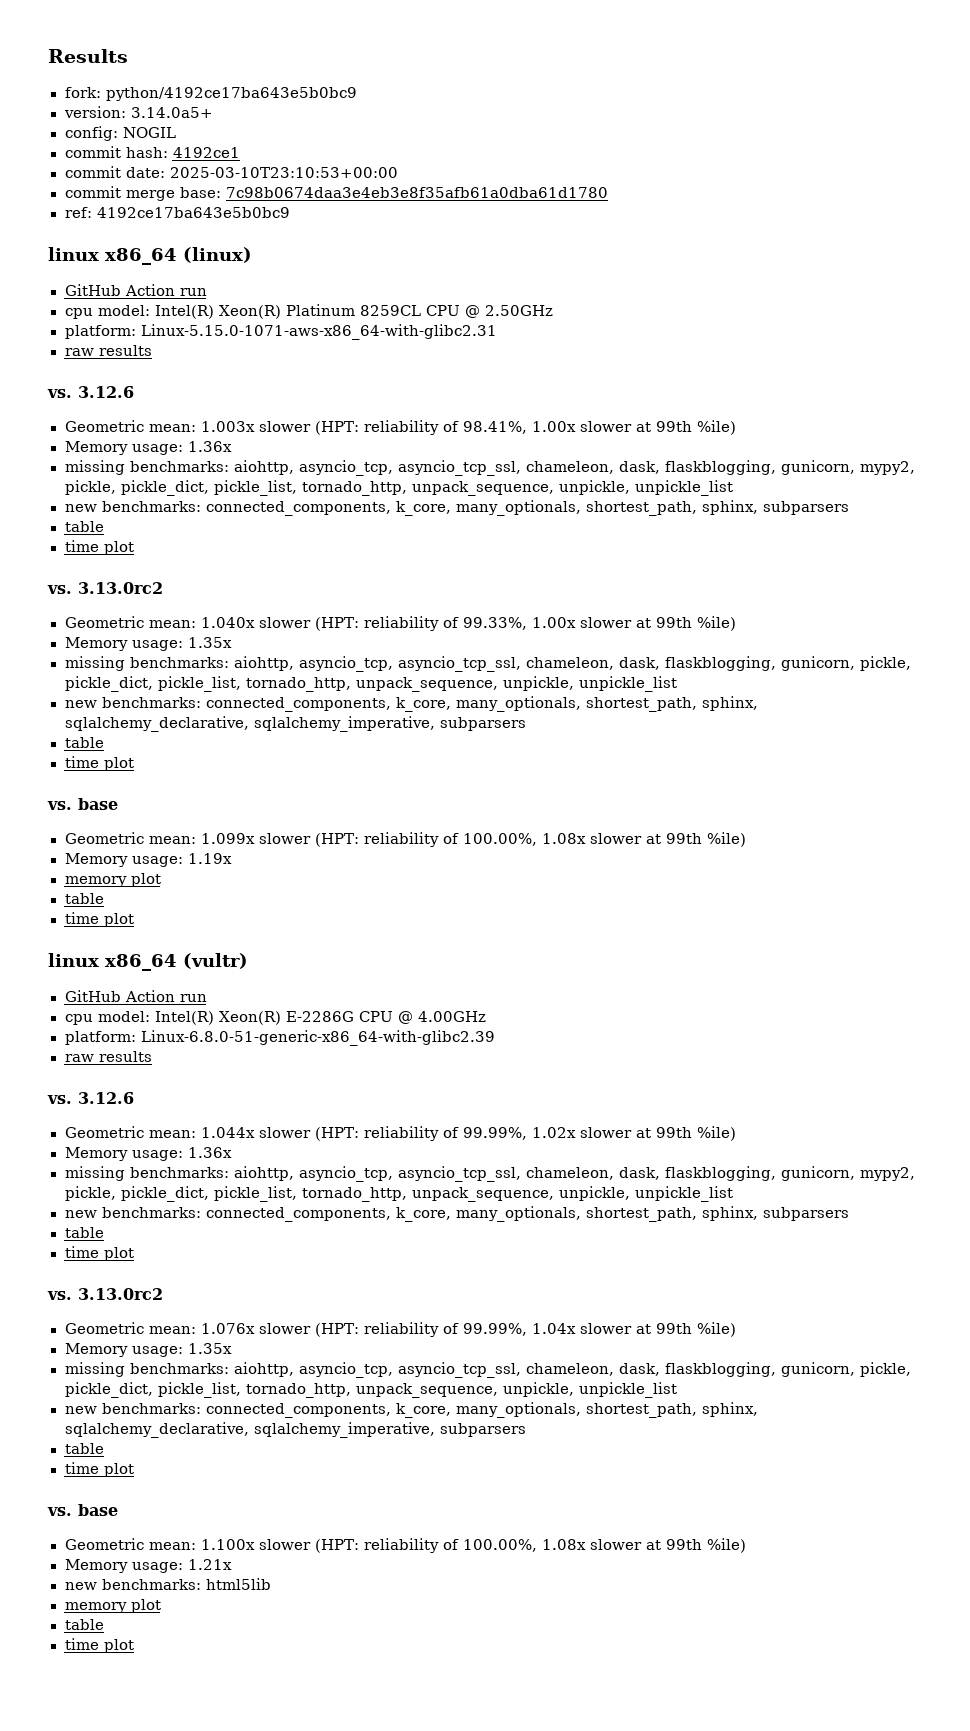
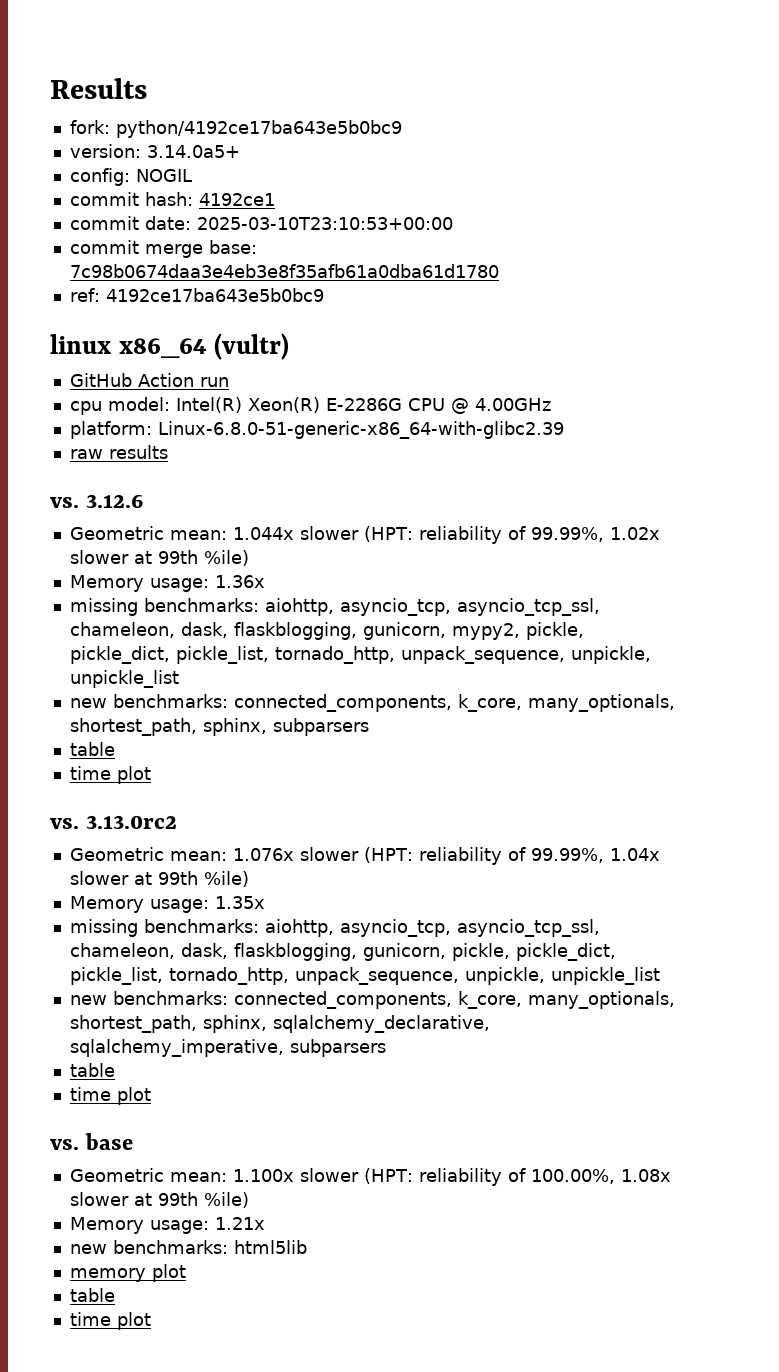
- linux x86_64 (linux)
- GitHub Action run
- cpu model: Intel(R) Xeon(R) Platinum 8259CL CPU @ 2.50GHz
- platform: Linux-5.15.0-1071-aws-x86_64-with-glibc2.31
- raw results
- vs. 3.12.6
- Geometric mean: 1.003x slower (HPT: reliability of 98.41%, 1.00x slower at 99th %ile)
- Memory usage: 1.36x
- missing benchmarks: aiohttp, asyncio_tcp, asyncio_tcp_ssl, chameleon, dask, flaskblogging, gunicorn, mypy2, pickle, pickle_dict, pickle_list, tornado_http, unpack_sequence, unpickle, unpickle_list
- new benchmarks: connected_components, k_core, many_optionals, shortest_path, sphinx, subparsers
- table
- time plot
- vs. 3.13.0rc2
- Geometric mean: 1.040x slower (HPT: reliability of 99.33%, 1.00x slower at 99th %ile)
- Memory usage: 1.35x
- missing benchmarks: aiohttp, asyncio_tcp, asyncio_tcp_ssl, chameleon, dask, flaskblogging, gunicorn, pickle, pickle_dict, pickle_list, tornado_http, unpack_sequence, unpickle, unpickle_list
- new benchmarks: connected_components, k_core, many_optionals, shortest_path, sphinx, sqlalchemy_declarative, sqlalchemy_imperative, subparsers
- table
- time plot
- vs. base
- Geometric mean: 1.099x slower (HPT: reliability of 100.00%, 1.08x slower at 99th %ile)
- Memory usage: 1.19x
- memory plot
- table
- time plot

